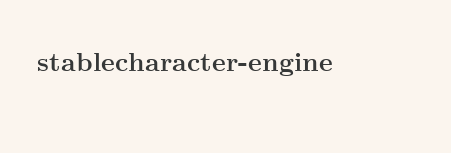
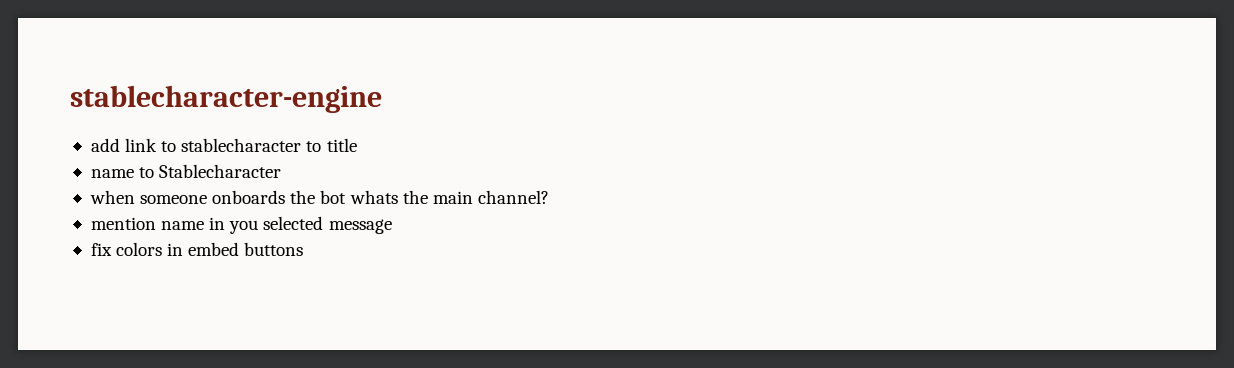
+ add link to stablecharacter to title
+ name to Stablecharacter
+ when someone onboards the bot whats the main channel?
+ mention name in you selected message
+ fix colors in embed buttons

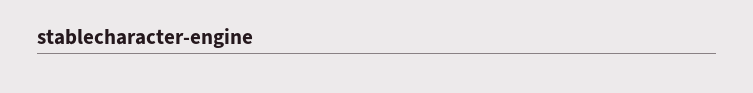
- add link to stablecharacter to title
- name to Stablecharacter
- when someone onboards the bot whats the main channel?
- mention name in you selected message
- fix colors in embed buttons

